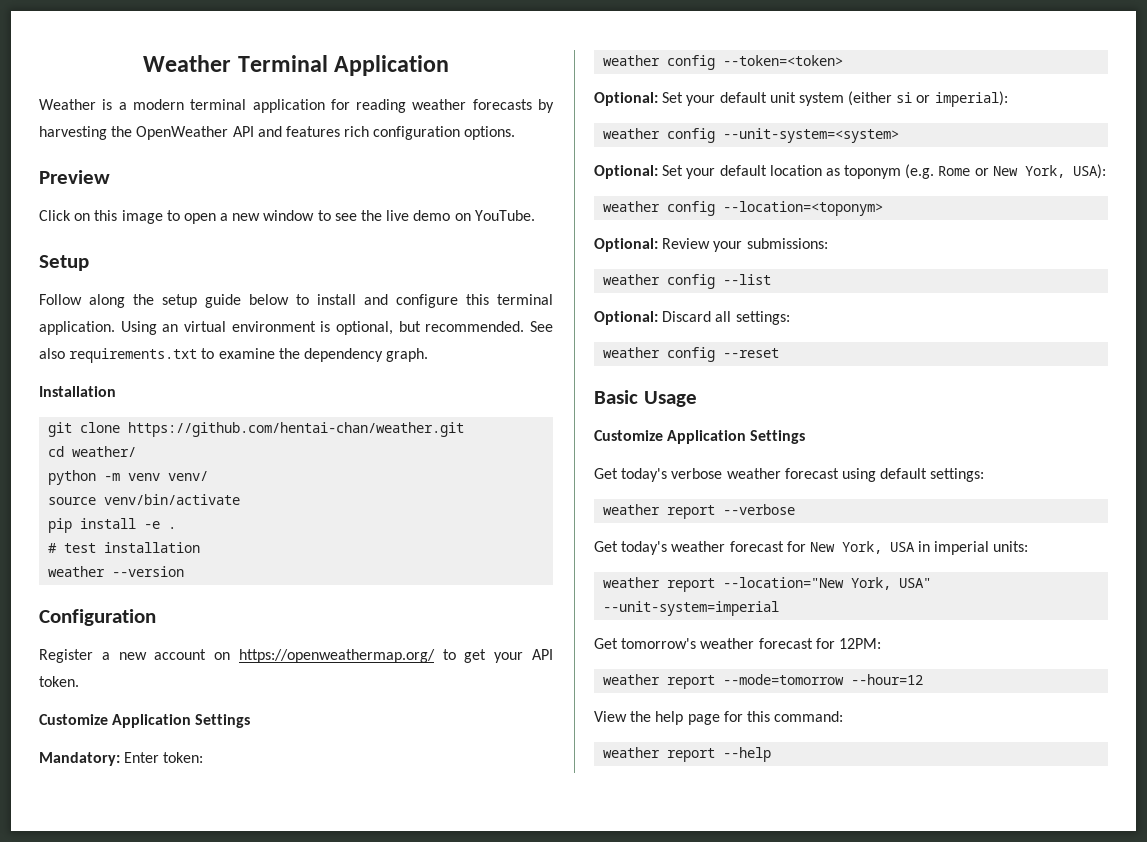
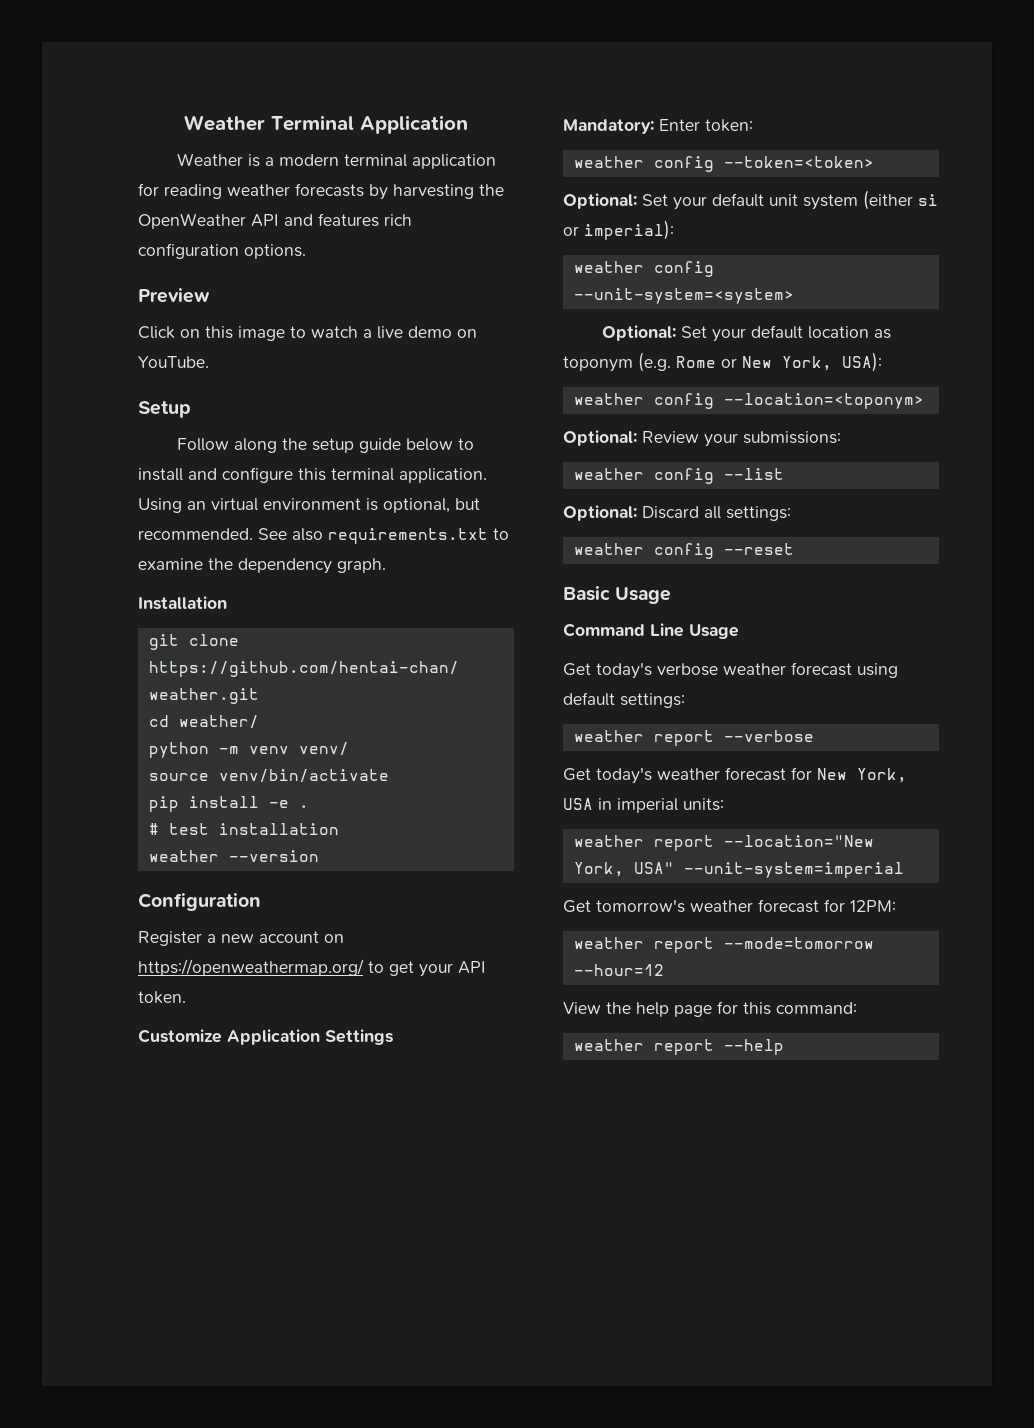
- Click on this image to open a new window to see the live demo on YouTube.
+ Click on this image to watch a live demo on YouTube.
  Basic Usage
- Customize Application Settings
+ Command Line Usage

